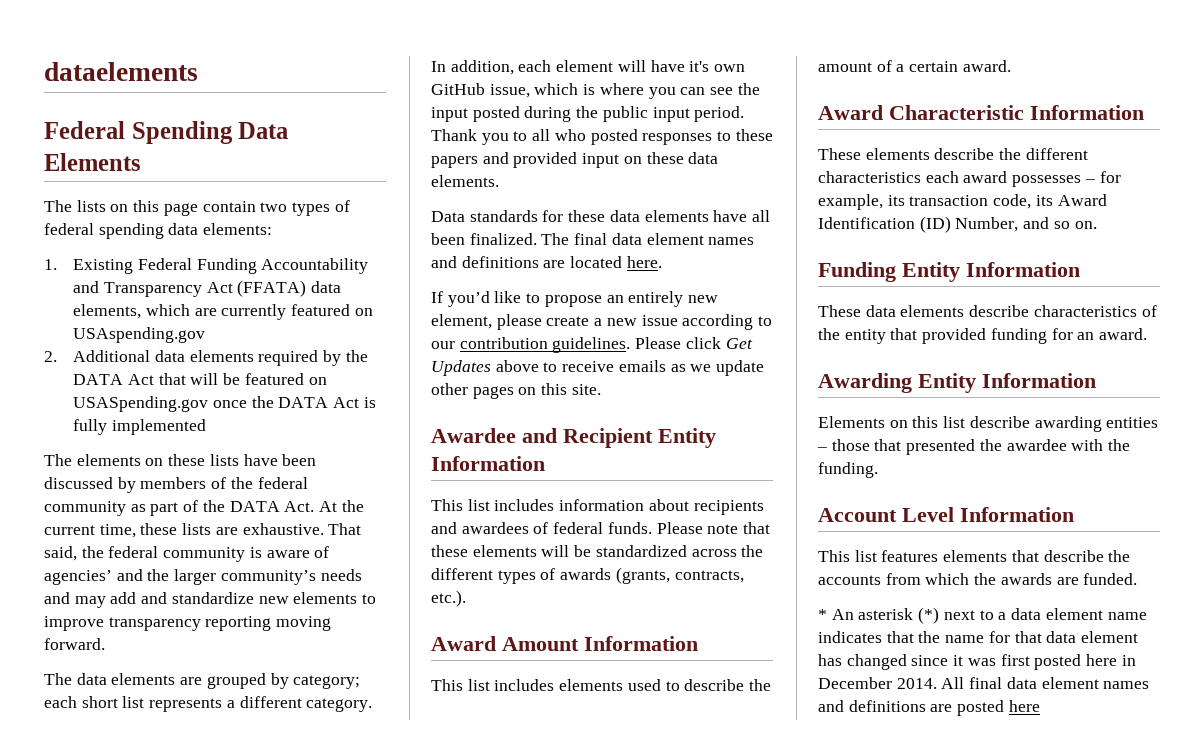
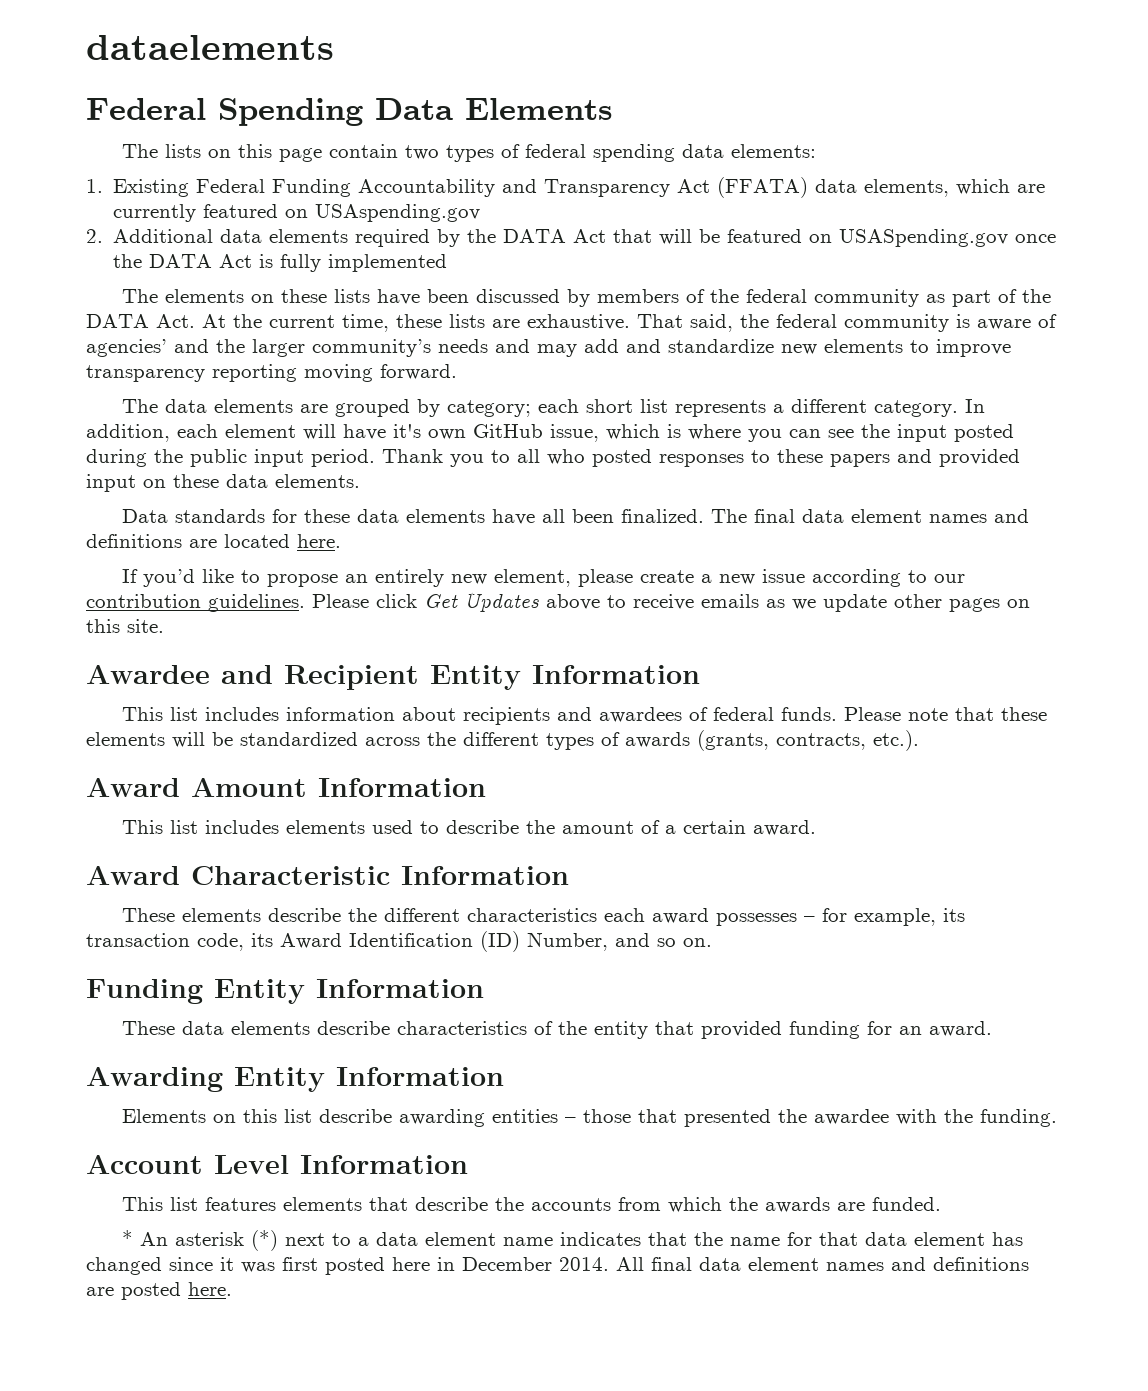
- All final data element names and definitions are posted here
+ All final data element names and definitions are posted here.

